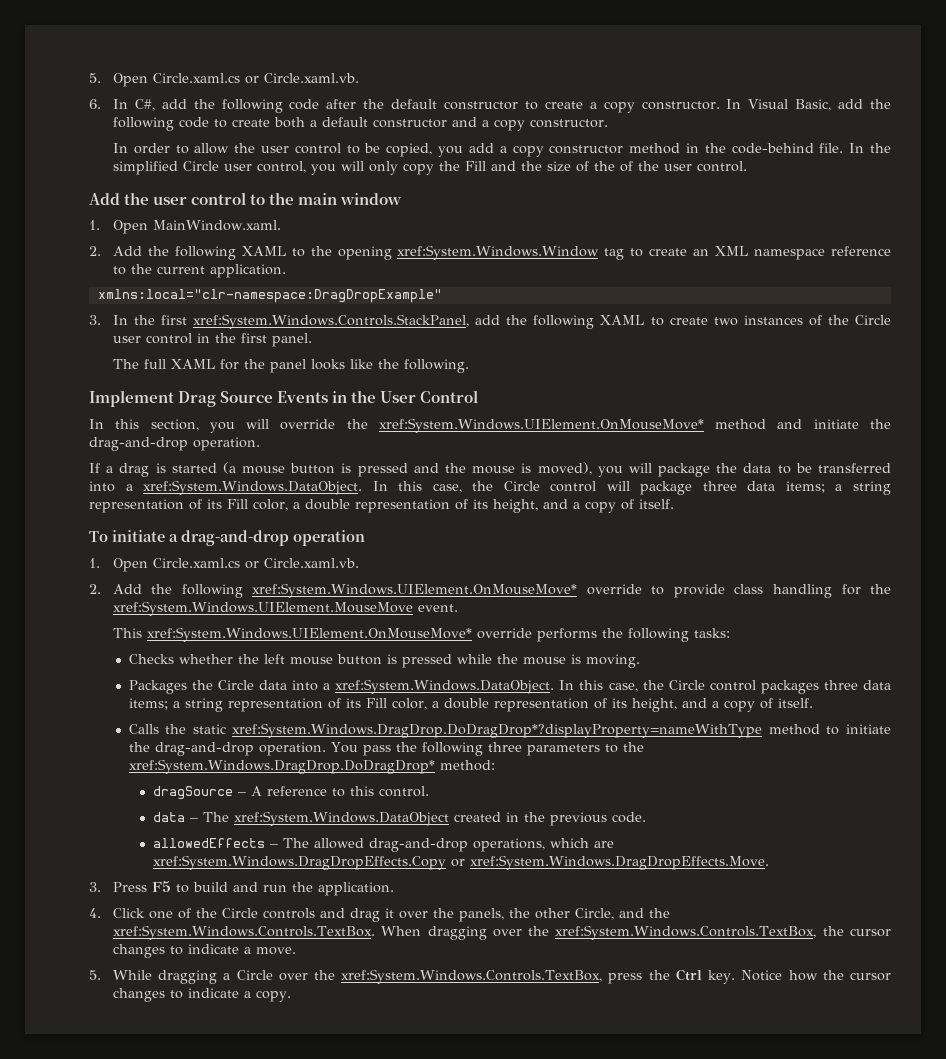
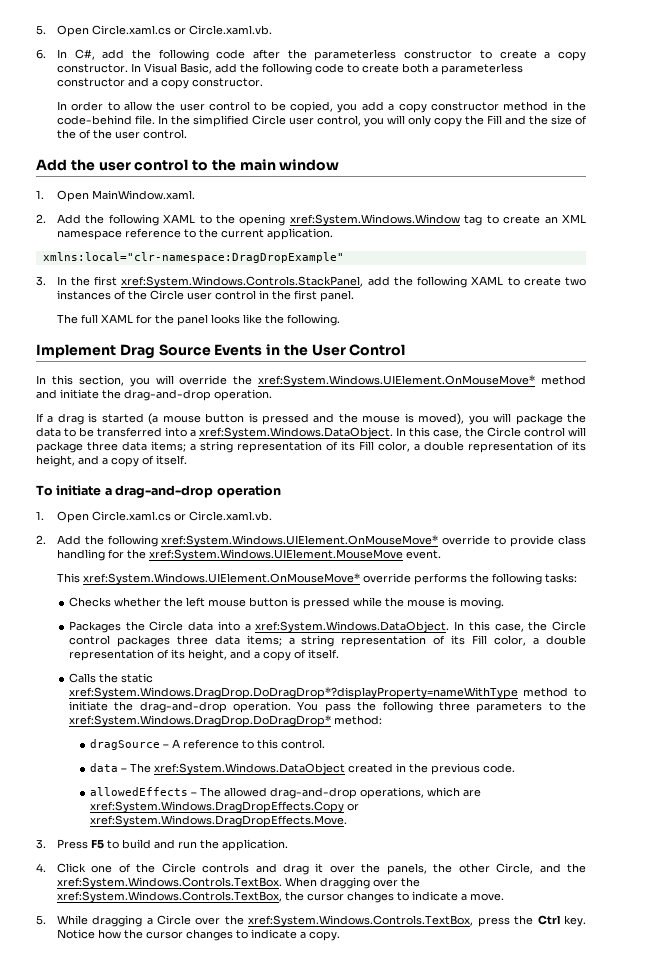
- 6. In C#, add the following code after the default constructor to create a copy constructor.
+ 6. In C#, add the following code after the parameterless constructor to create a copy constructor.
- In Visual Basic, add the following code to create both a default constructor and a copy constructor.
+ In Visual Basic, add the following code to create both a parameterless constructor and a copy constructor.

